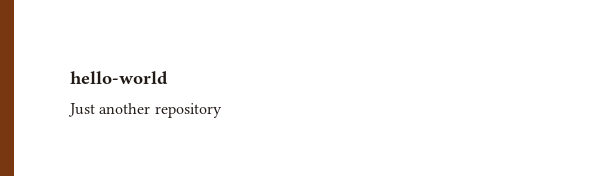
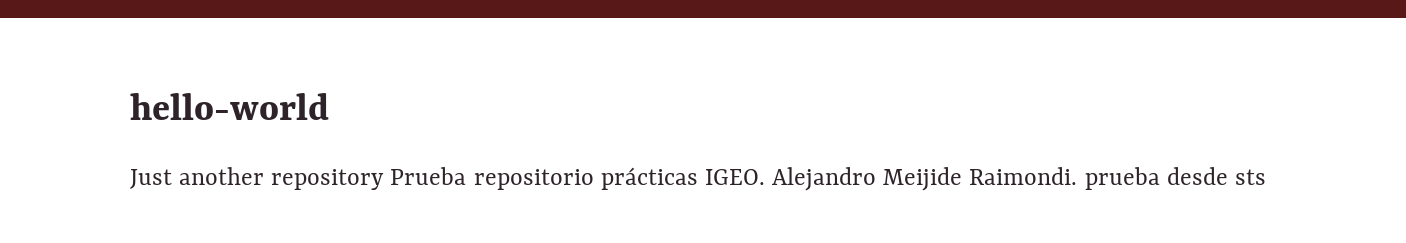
- Just another repository
+ Just another repository Prueba repositorio prácticas IGEO. Alejandro Meijide Raimondi. prueba desde sts

